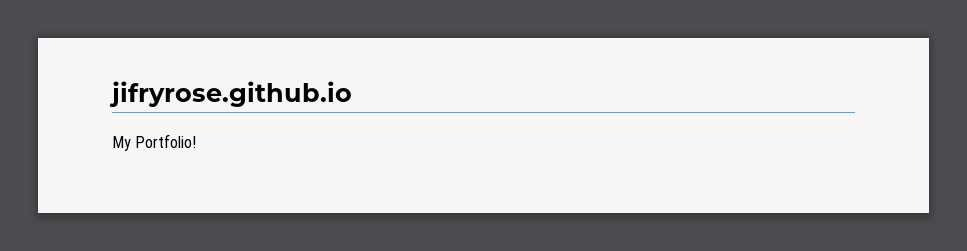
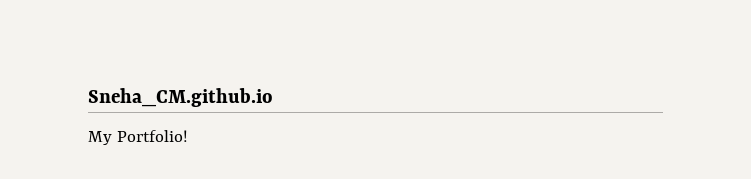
- jifryrose.github.io
+ Sneha_CM.github.io

